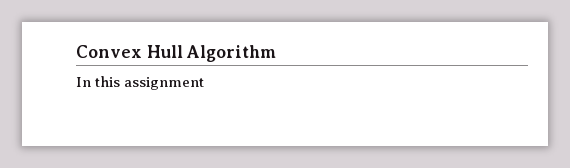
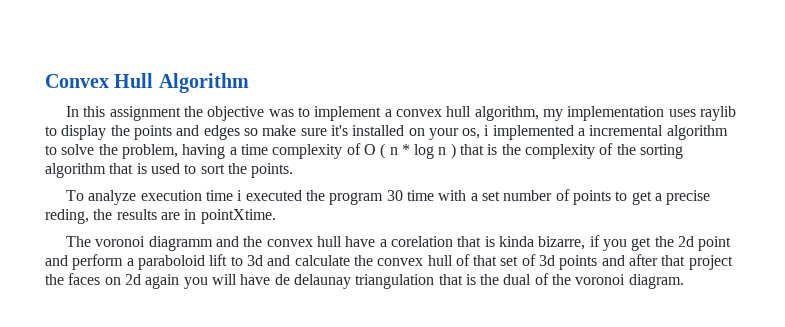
- In this assignment
+ In this assignment the objective was to implement a convex hull algorithm, my implementation uses raylib to display the points and edges so make sure it's installed on your os, i implemented a incremental algorithm to solve the problem, having a time complexity of O ( n * log n ) that is the complexity of the sorting algorithm that is used to sort the points.
+ To analyze execution time i executed the program 30 time with a set number of points to get a precise reding, the results are in pointXtime.
+ The voronoi diagramm and the convex hull have a corelation that is kinda bizarre, if you get the 2d point and perform a paraboloid lift to 3d and calculate the convex hull of that set of 3d points and after that project the faces on 2d again you will have de delaunay triangulation that is the dual of the voronoi diagram.

